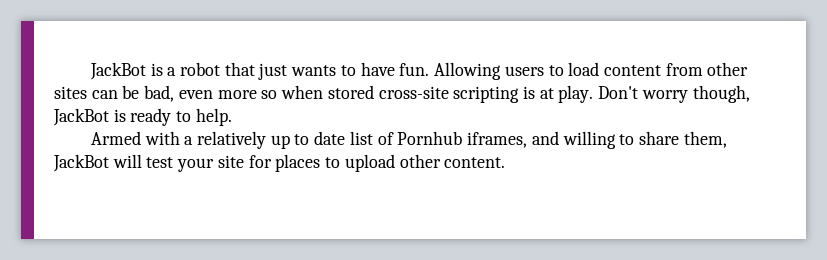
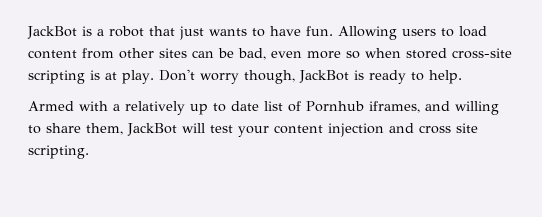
- Armed with a relatively up to date list of Pornhub iframes, and willing to share them, JackBot will test your site for places to upload other content.
+ Armed with a relatively up to date list of Pornhub iframes, and willing to share them, JackBot will test your content injection and cross site scripting.

